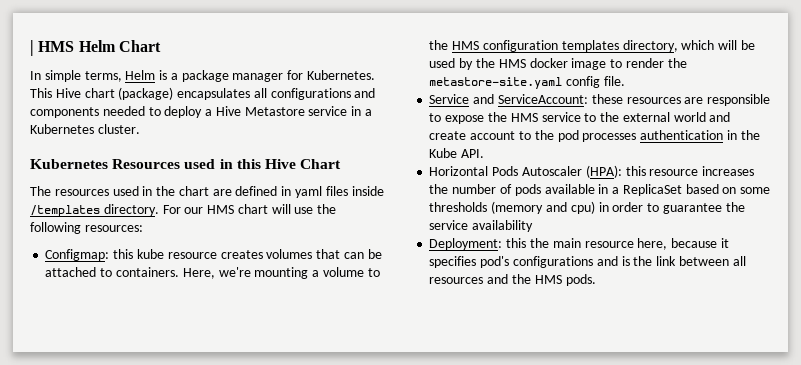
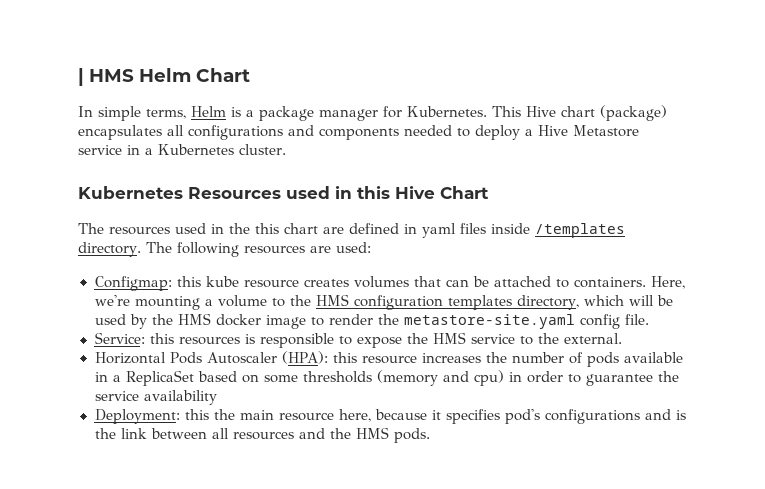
- The resources used in the chart are defined in yaml files inside /templates directory.
+ The resources used in the this chart are defined in yaml files inside /templates directory.
- For our HMS chart will use the following resources:
+ The following resources are used:
- Service and ServiceAccount: these resources are responsible to expose the HMS service to the external world and create account to the pod processes authentication in the Kube API.
+ Service: this resources is responsible to expose the HMS service to the external.

